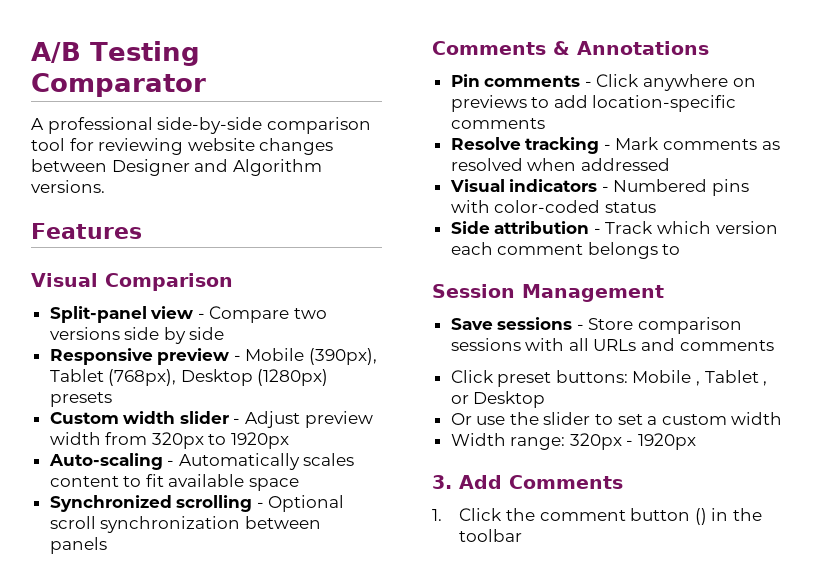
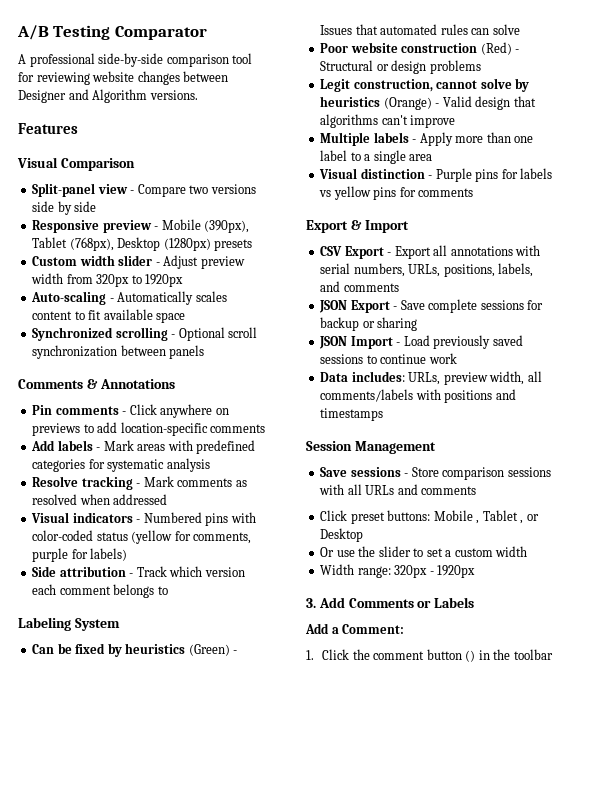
+ Add labels - Mark areas with predefined categories for systematic analysis
- Visual indicators - Numbered pins with color-coded status
+ Visual indicators - Numbered pins with color-coded status (yellow for comments, purple for labels)
+ Labeling System
+ Can be fixed by heuristics (Green) - Issues that automated rules can solve
+ Poor website construction (Red) - Structural or design problems
+ Legit construction, cannot solve by heuristics (Orange) - Valid design that algorithms can't improve
+ Multiple labels - Apply more than one label to a single area
+ Visual distinction - Purple pins for labels vs yellow pins for comments
+ Export & Import
+ CSV Export - Export all annotations with serial numbers, URLs, positions, labels, and comments
+ JSON Export - Save complete sessions for backup or sharing
+ JSON Import - Load previously saved sessions to continue work
+ Data includes: URLs, preview width, all comments/labels with positions and timestamps
- 3. Add Comments
+ 3. Add Comments or Labels
+ Add a Comment:

